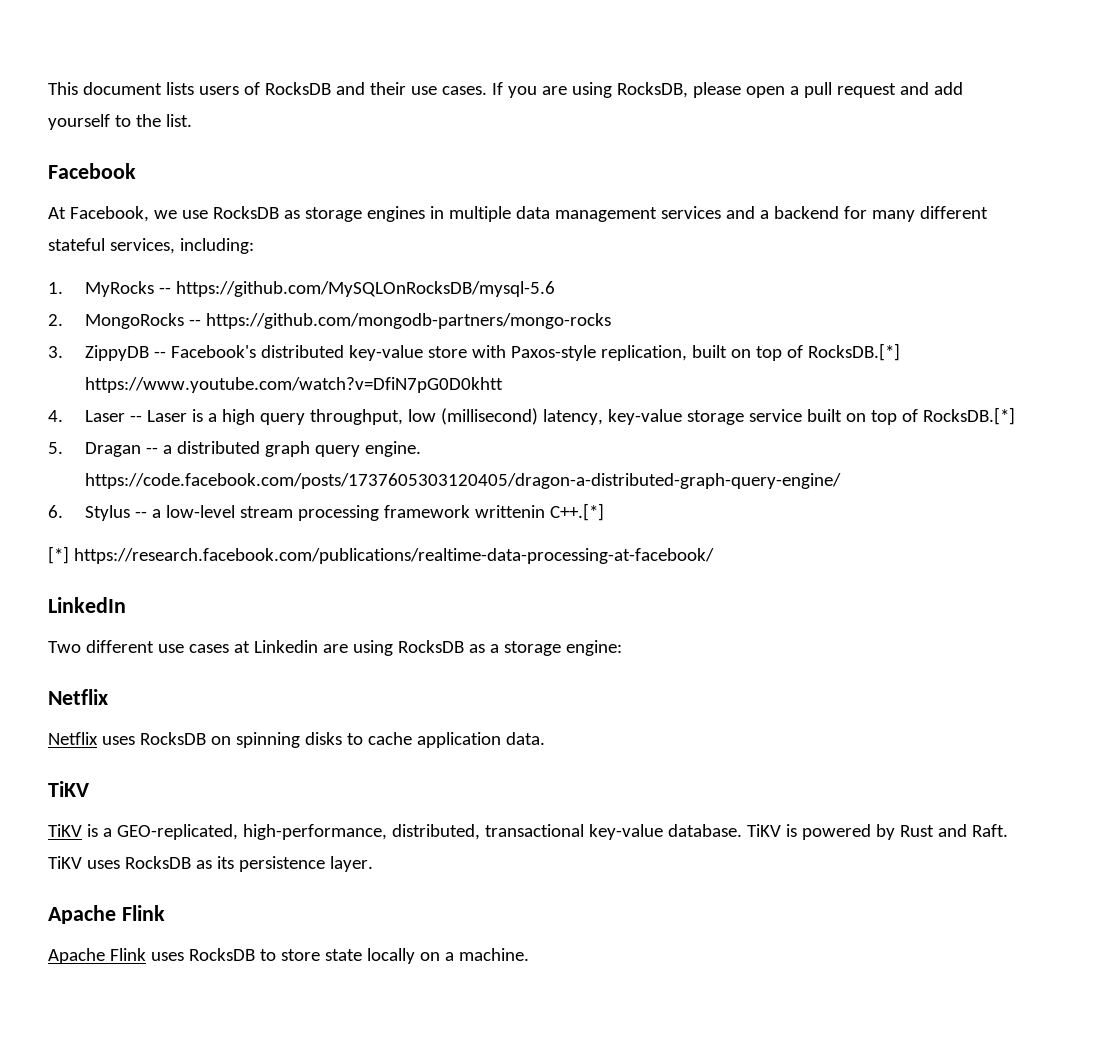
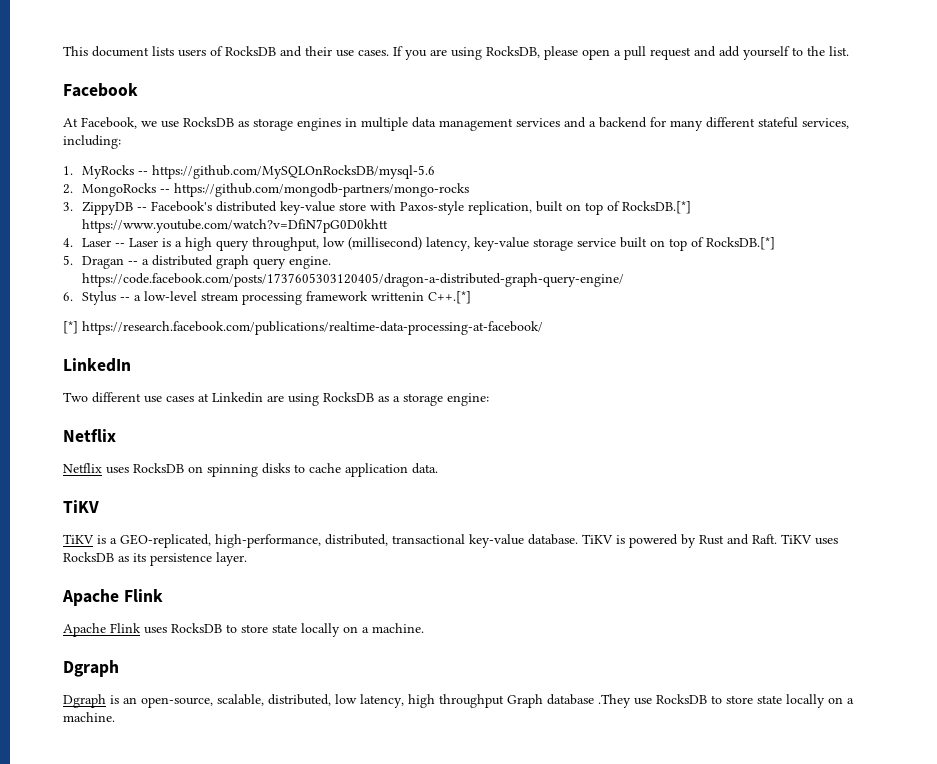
  Apache Flink uses RocksDB to store state locally on a machine.
+ Dgraph
+ Dgraph is an open-source, scalable, distributed, low latency, high throughput Graph database .They use RocksDB to store state locally on a machine.

